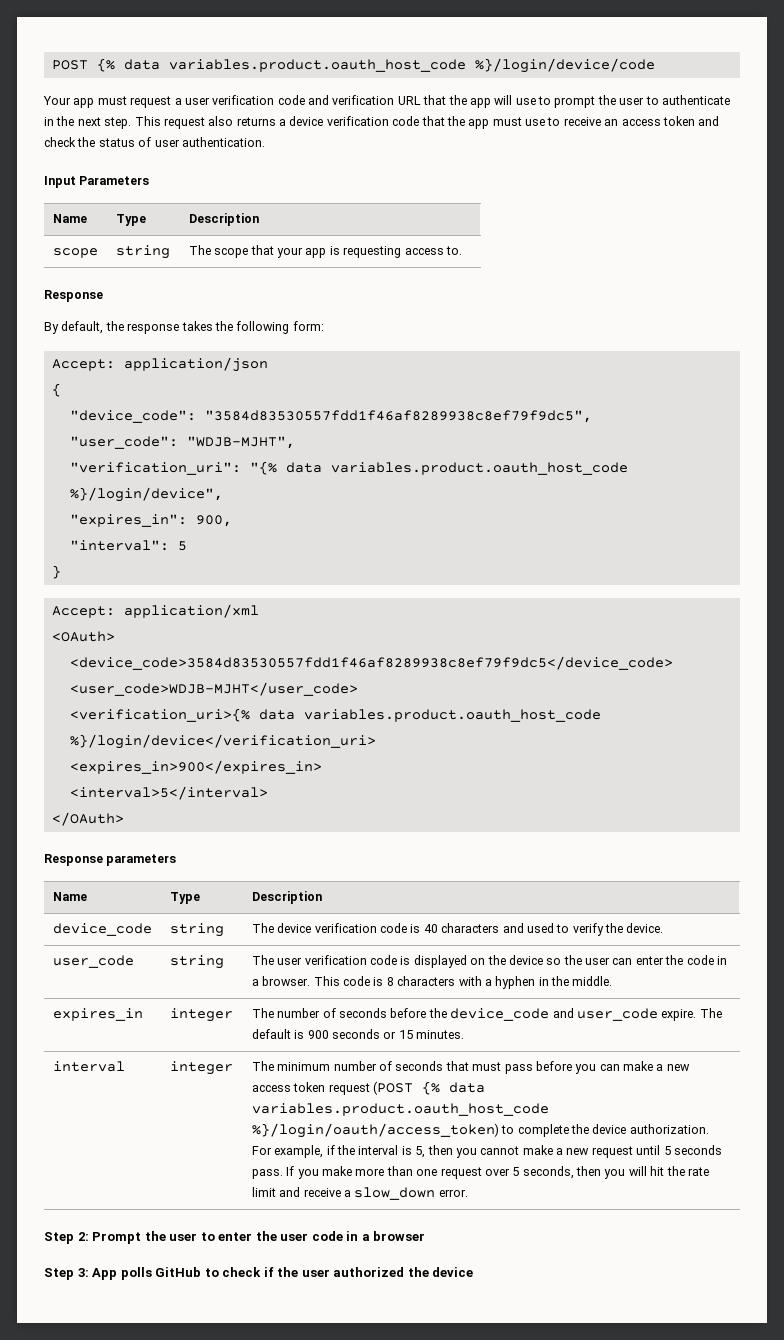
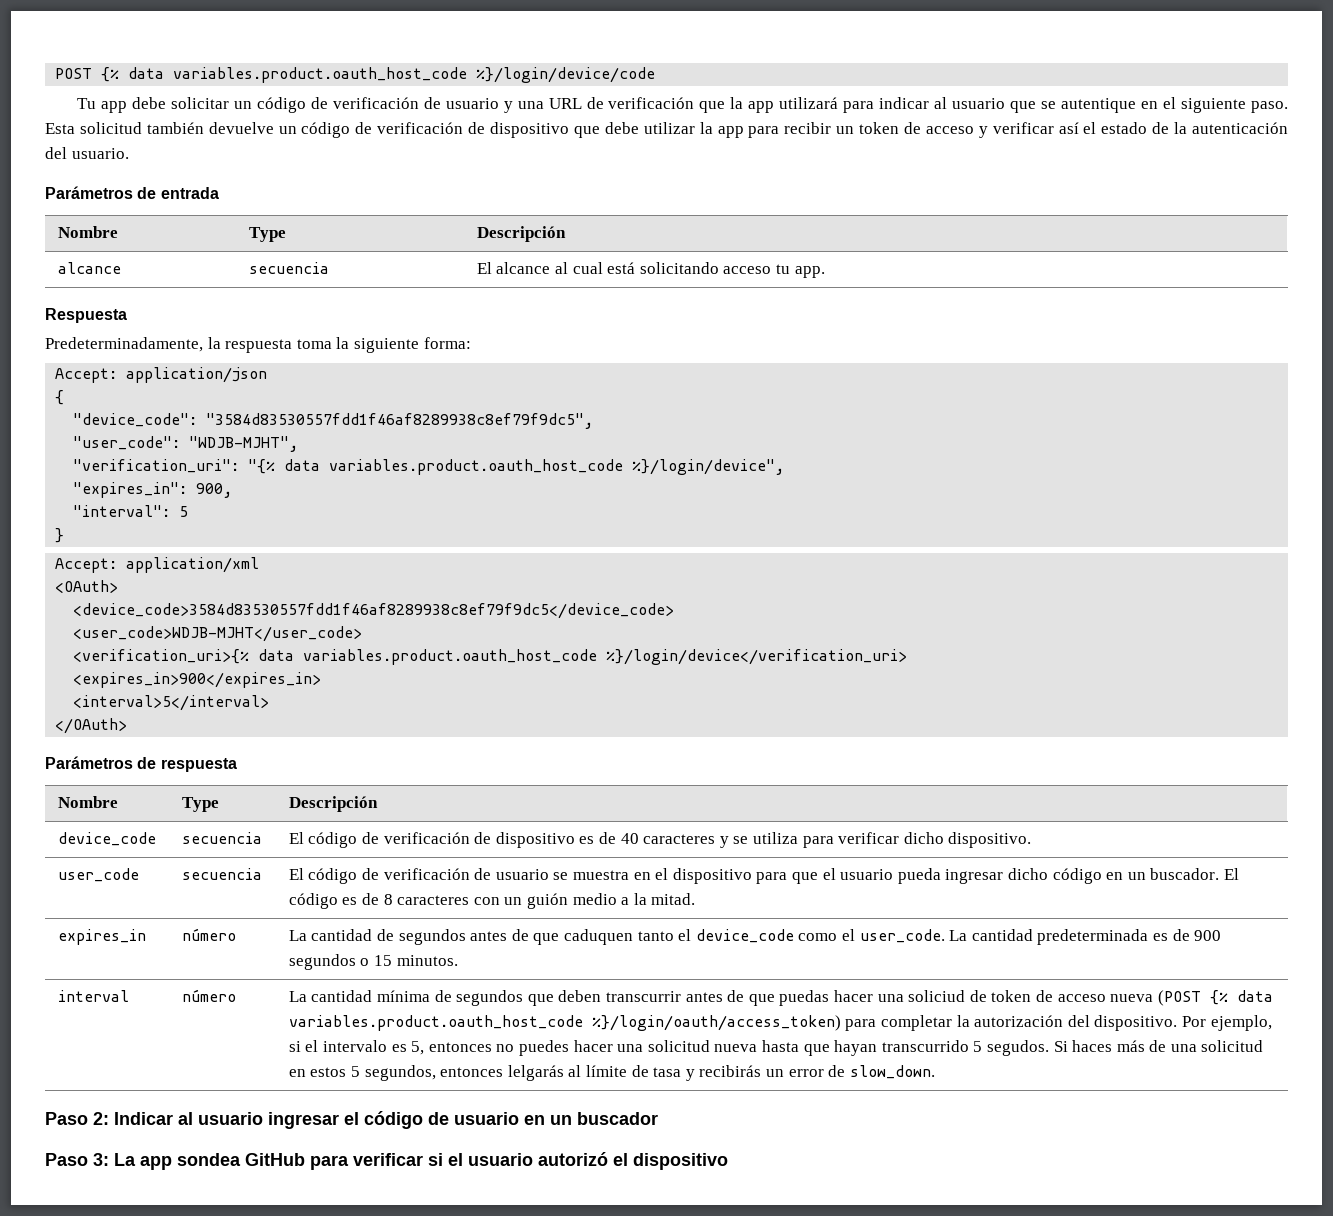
- Your app must request a user verification code and verification URL that the app will use to prompt the user to authenticate in the next step. This request also returns a device verification code that the app must use to receive an access token and check the status of user authentication.
- Input Parameters
- Name | Type | Description
- scope | string | The scope that your app is requesting access to.
- Response
- By default, the response takes the following form:
+ Tu app debe solicitar un código de verificación de usuario y una URL de verificación que la app utilizará para indicar al usuario que se autentique en el siguiente paso. Esta solicitud también devuelve un código de verificación de dispositivo que debe utilizar la app para recibir un token de acceso y verificar así el estado de la autenticación del usuario.
+ Parámetros de entrada
+ Nombre | Type | Descripción
+ alcance | secuencia | El alcance al cual está solicitando acceso tu app.
+ Respuesta
+ Predeterminadamente, la respuesta toma la siguiente forma:
- Response parameters
- Name | Type | Description
+ Parámetros de respuesta
+ Nombre | Type | Descripción
- device_code | string | The device verification code is 40 characters and used to verify the device.
- user_code | string | The user verification code is displayed on the device so the user can enter the code in a browser. This code is 8 characters with a hyphen in the middle.
- expires_in | integer | The number of seconds before the device_code and user_code expire. The default is 900 seconds or 15 minutes.
- interval | integer | The minimum number of seconds that must pass before you can make a new access token request (POST {% data variables.product.oauth_host_code %}/login/oauth/access_token) to complete the device authorization. For example, if the interval is 5, then you cannot make a new request until 5 seconds pass. If you make more than one request over 5 seconds, then you will hit the rate limit and receive a slow_down error.
- Step 2: Prompt the user to enter the user code in a browser
- Step 3: App polls GitHub to check if the user authorized the device
+ device_code | secuencia | El código de verificación de dispositivo es de 40 caracteres y se utiliza para verificar dicho dispositivo.
+ user_code | secuencia | El código de verificación de usuario se muestra en el dispositivo para que el usuario pueda ingresar dicho código en un buscador. El código es de 8 caracteres con un guión medio a la mitad.
+ expires_in | número | La cantidad de segundos antes de que caduquen tanto el device_code como el user_code. La cantidad predeterminada es de 900 segundos o 15 minutos.
+ interval | número | La cantidad mínima de segundos que deben transcurrir antes de que puedas hacer una soliciud de token de acceso nueva (POST {% data variables.product.oauth_host_code %}/login/oauth/access_token) para completar la autorización del dispositivo. Por ejemplo, si el intervalo es 5, entonces no puedes hacer una solicitud nueva hasta que hayan transcurrido 5 segudos. Si haces más de una solicitud en estos 5 segundos, entonces lelgarás al límite de tasa y recibirás un error de slow_down.
+ Paso 2: Indicar al usuario ingresar el código de usuario en un buscador
+ Paso 3: La app sondea GitHub para verificar si el usuario autorizó el dispositivo

